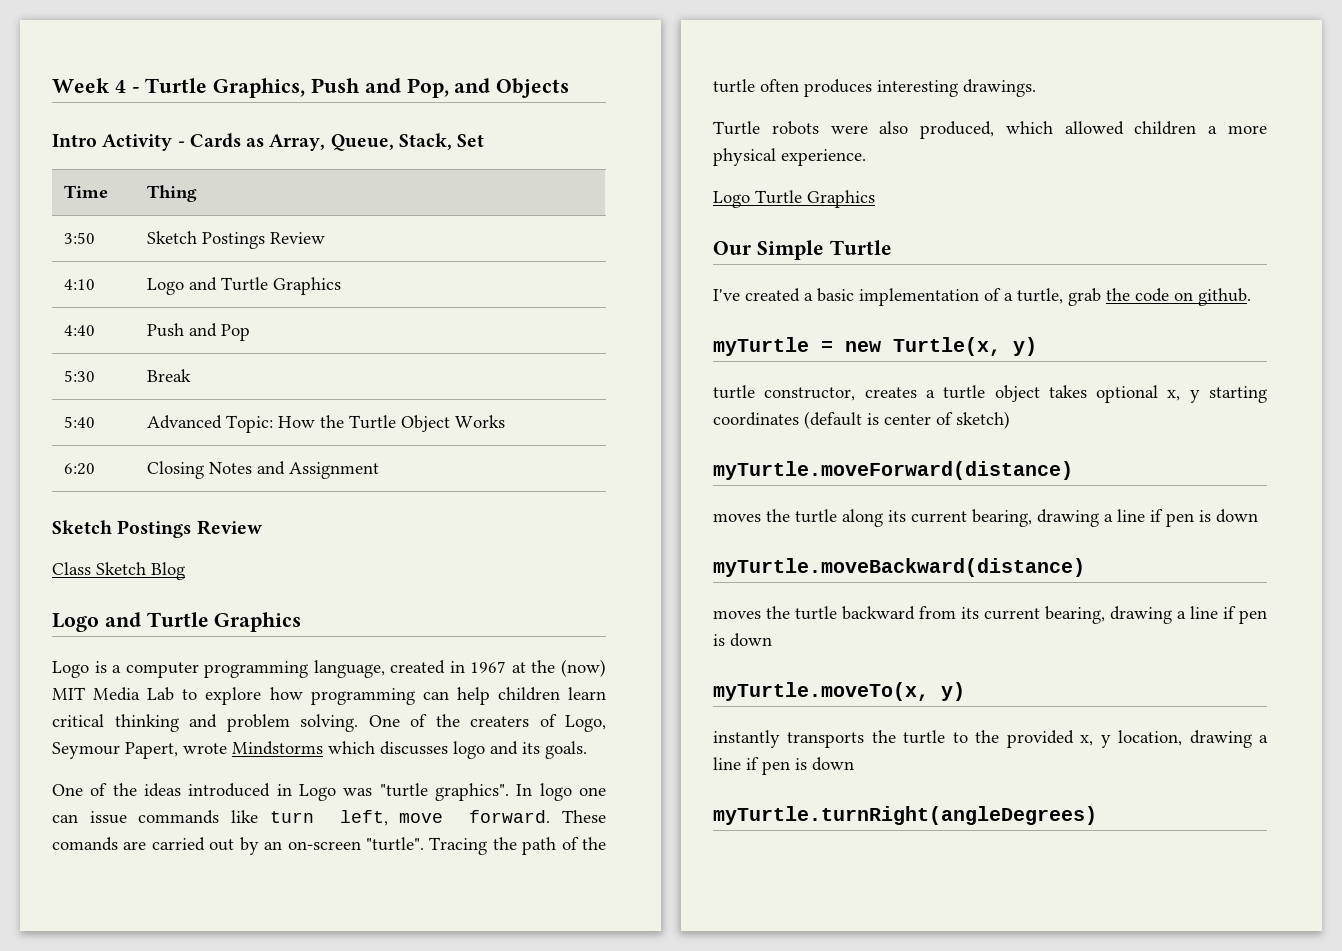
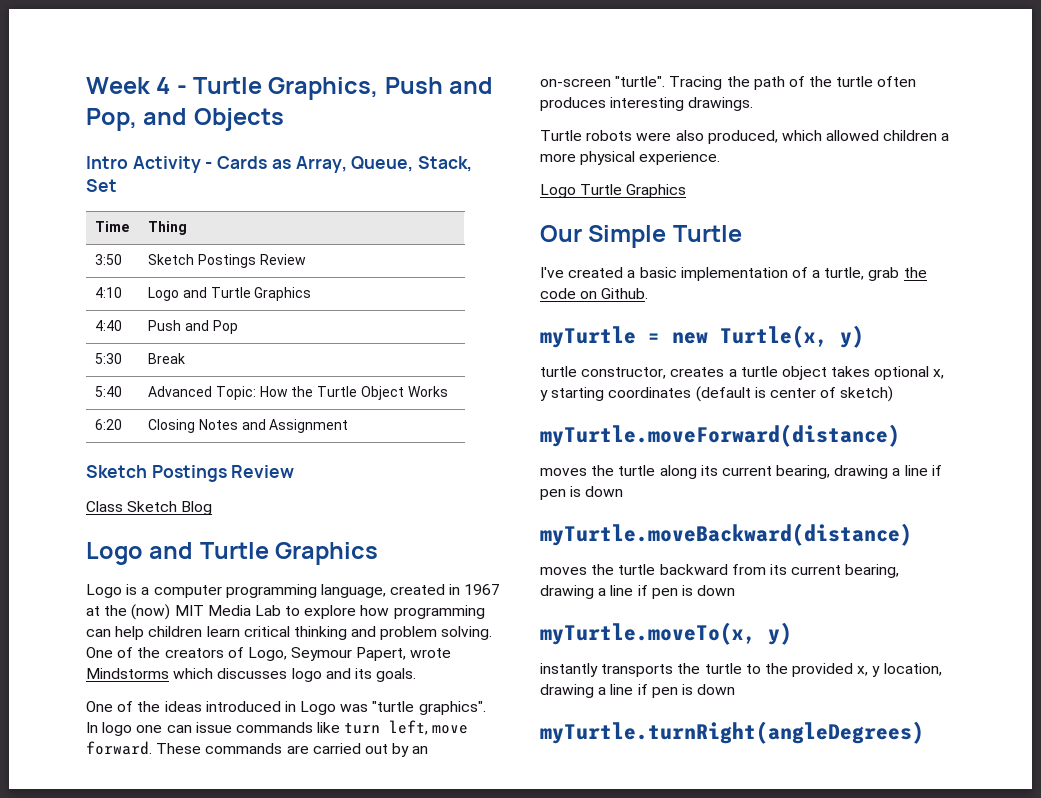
- One of the creaters of Logo, Seymour Papert, wrote Mindstorms which discusses logo and its goals.
+ One of the creators of Logo, Seymour Papert, wrote Mindstorms which discusses logo and its goals.
- These comands are carried out by an on-screen "turtle".
+ These commands are carried out by an on-screen "turtle".
- I've created a basic implementation of a turtle, grab the code on github.
+ I've created a basic implementation of a turtle, grab the code on Github.

